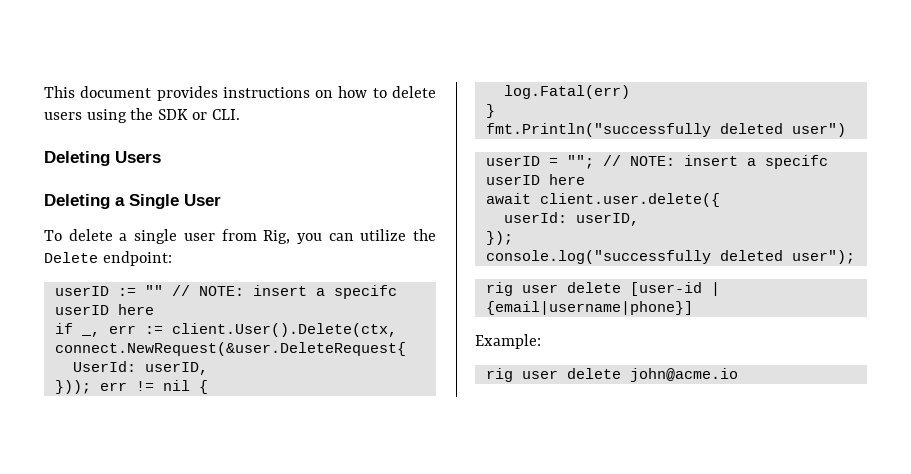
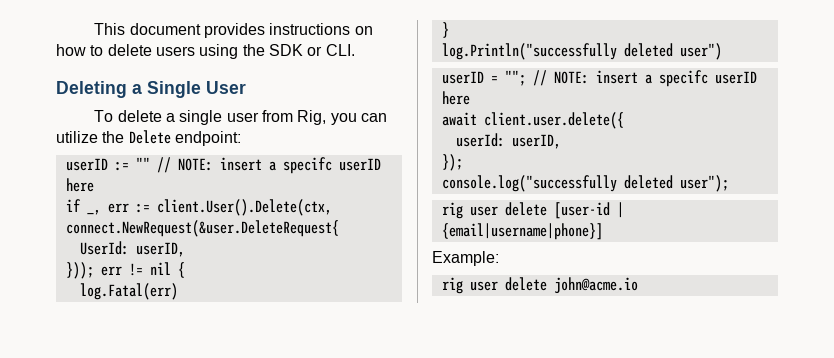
- Deleting Users
- fmt.Println("successfully deleted user")
+ log.Println("successfully deleted user")

